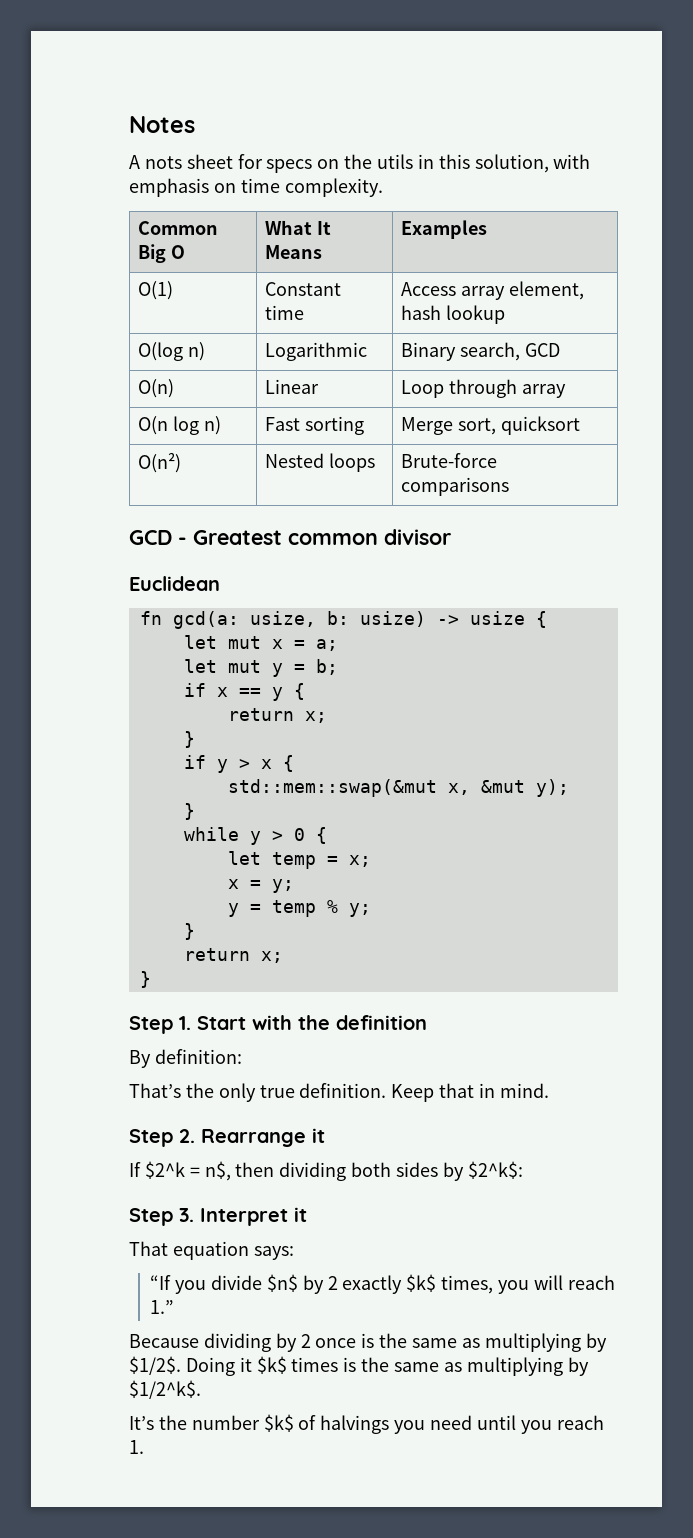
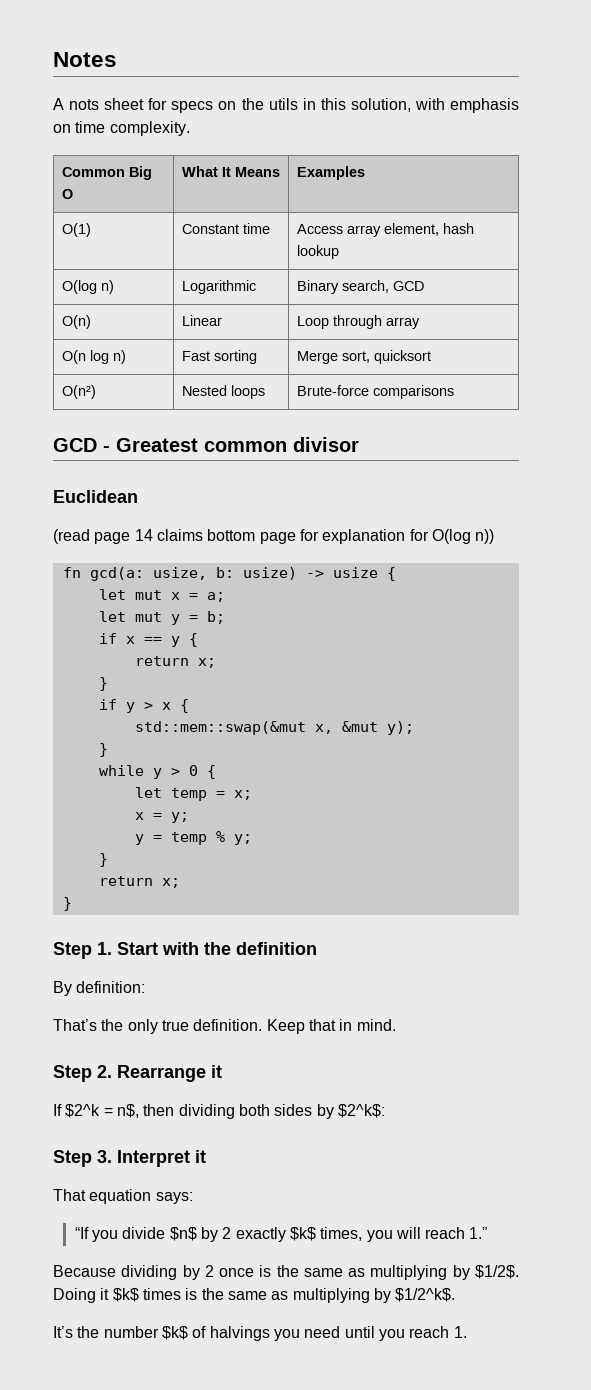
+ (read page 14 claims bottom page for explanation for O(log n))

